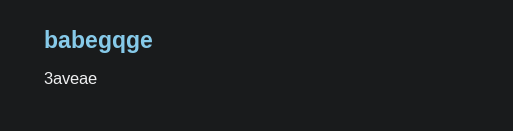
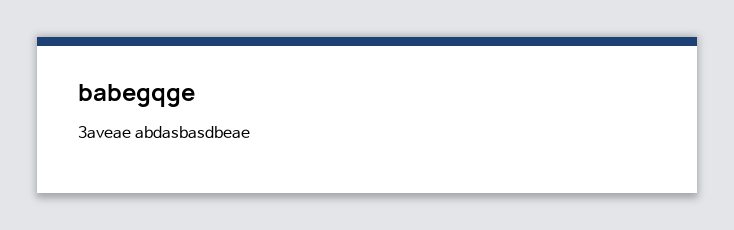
- 3aveae
+ 3aveae abdasbasdbeae

